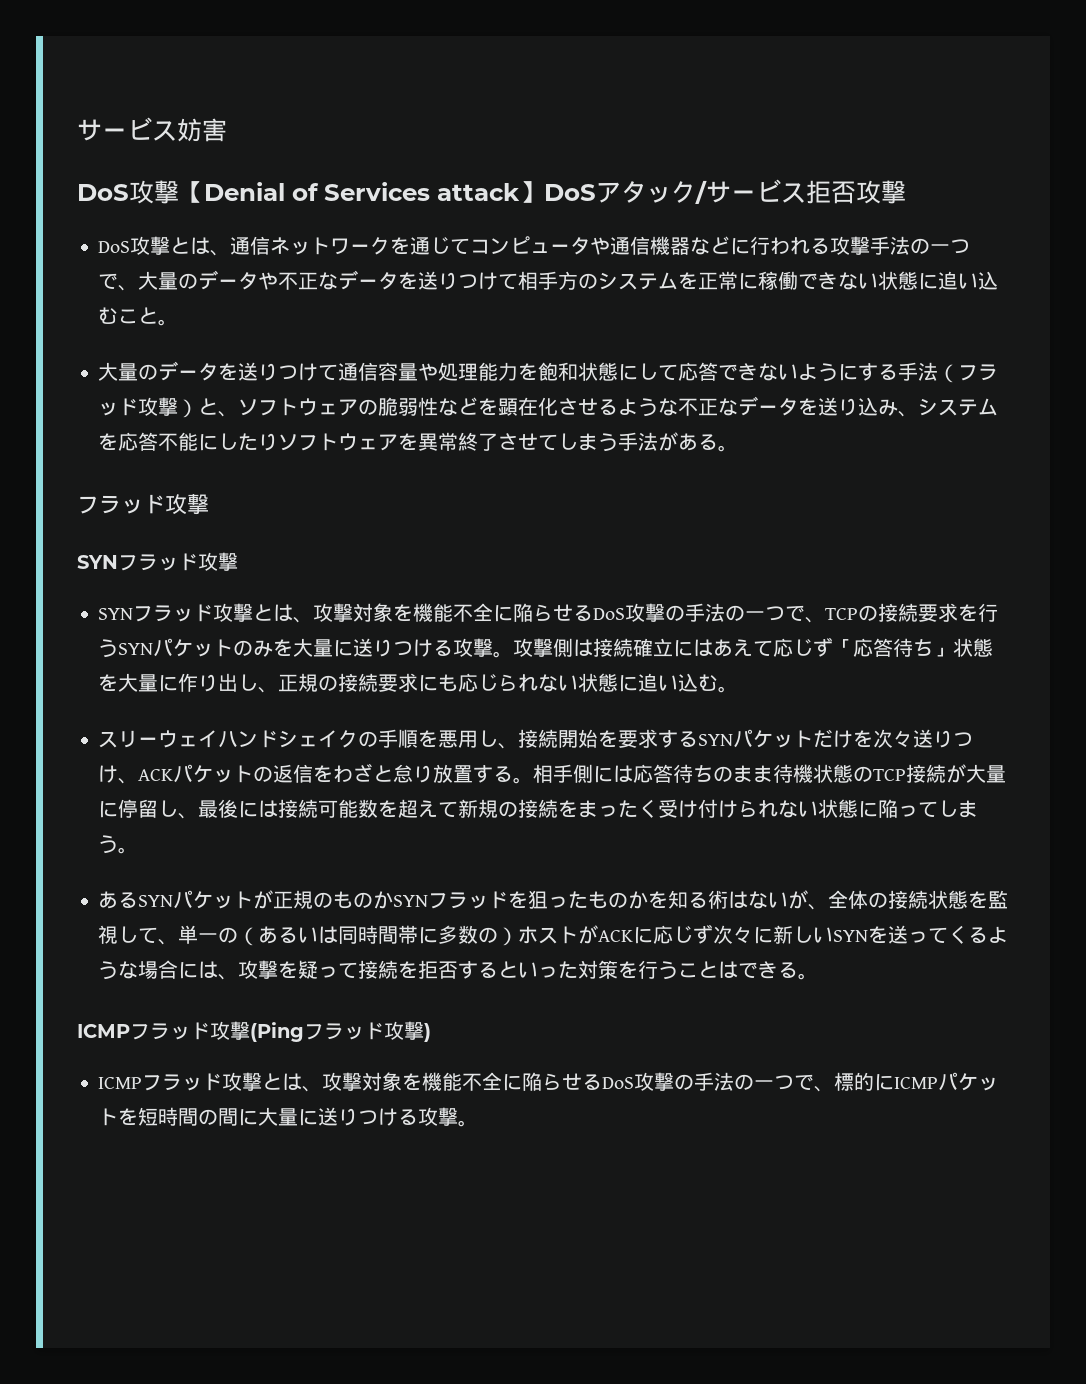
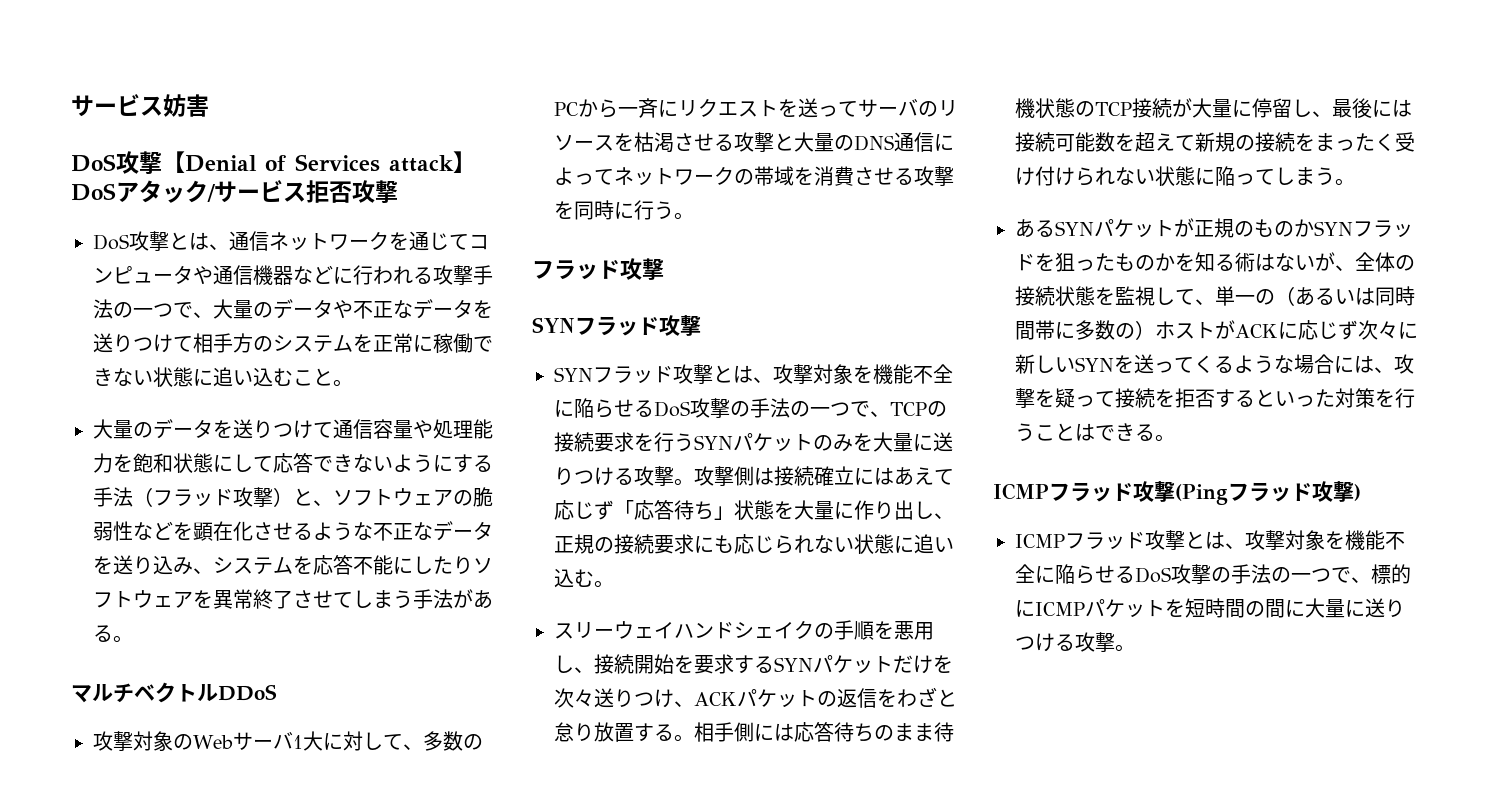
+ マルチベクトルDDoS
+ 攻撃対象のWebサーバ1大に対して、多数のPCから一斉にリクエストを送ってサーバのリソースを枯渇させる攻撃と大量のDNS通信によってネットワークの帯域を消費させる攻撃を同時に行う。

